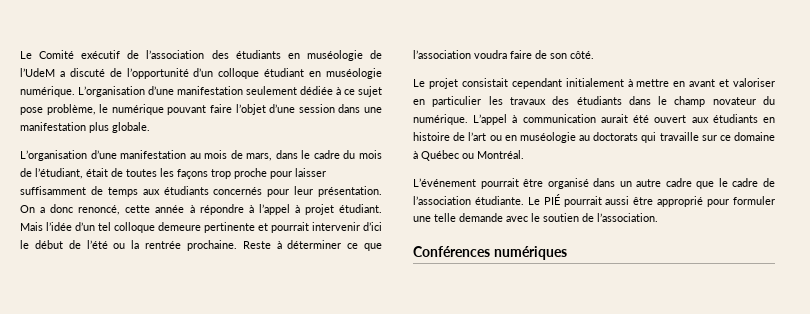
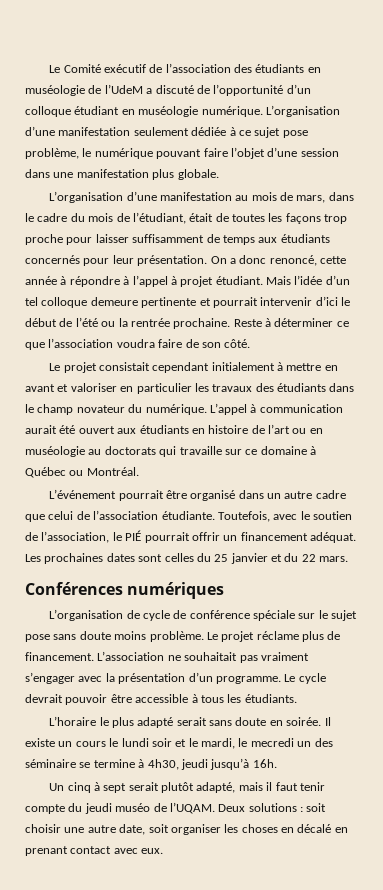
- L’événement pourrait être organisé dans un autre cadre que le cadre de l’association étudiante.
+ L’événement pourrait être organisé dans un autre cadre que celui de l’association étudiante.
- Le PIÉ pourrait aussi être approprié pour formuler une telle demande avec le soutien de l’association.
+ Toutefois, avec le soutien de l’association, le PIÉ pourrait offrir un financement adéquat. Les prochaines dates sont celles du 25 janvier et du 22 mars.
  Conférences numériques
+ L’organisation de cycle de conférence spéciale sur le sujet pose sans doute moins problème. Le projet réclame plus de financement. L’association ne souhaitait pas vraiment s’engager avec la présentation d’un programme. Le cycle devrait pouvoir être accessible à tous les étudiants.
+ L’horaire le plus adapté serait sans doute en soirée. Il existe un cours le lundi soir et le mardi, le mecredi un des séminaire se termine à 4h30, jeudi jusqu’à 16h.
+ Un cinq à sept serait plutôt adapté, mais il faut tenir compte du jeudi muséo de l’UQAM. Deux solutions : soit choisir une autre date, soit organiser les choses en décalé en prenant contact avec eux.

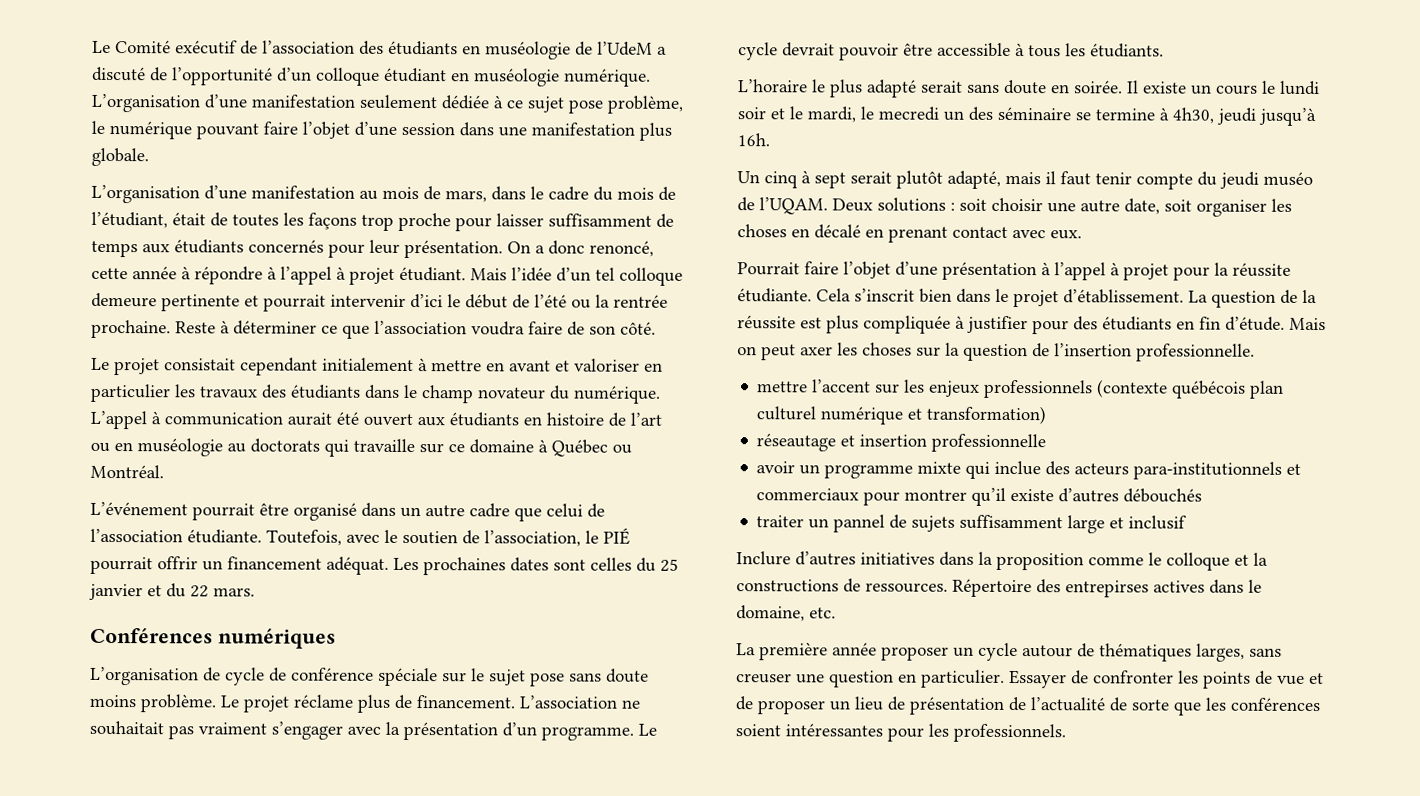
+ Pourrait faire l’objet d’une présentation à l’appel à projet pour la réussite étudiante. Cela s’inscrit bien dans le projet d’établissement. La question de la réussite est plus compliquée à justifier pour des étudiants en fin d’étude. Mais on peut axer les choses sur la question de l’insertion professionnelle.
+ mettre l’accent sur les enjeux professionnels (contexte québécois plan culturel numérique et transformation)
+ réseautage et insertion professionnelle
+ avoir un programme mixte qui inclue des acteurs para-institutionnels et commerciaux pour montrer qu’il existe d’autres débouchés
+ traiter un pannel de sujets suffisamment large et inclusif
+ Inclure d’autres initiatives dans la proposition comme le colloque et la constructions de ressources. Répertoire des entrepirses actives dans le domaine, etc.
+ La première année proposer un cycle autour de thématiques larges, sans creuser une question en particulier. Essayer de confronter les points de vue et de proposer un lieu de présentation de l’actualité de sorte que les conférences soient intéressantes pour les professionnels.

